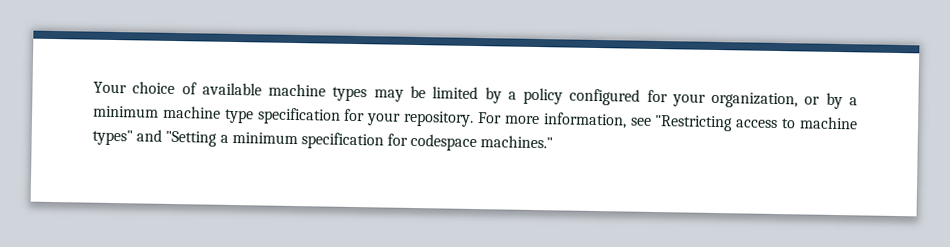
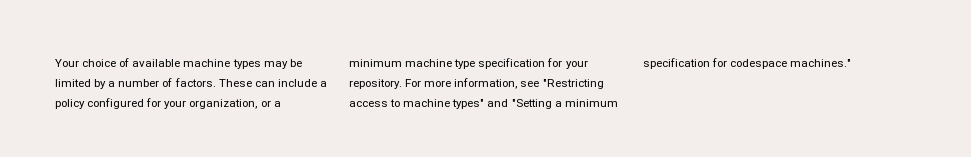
- Your choice of available machine types may be limited by a policy configured for your organization, or by a minimum machine type specification for your repository.
+ Your choice of available machine types may be limited by a number of factors. These can include a policy configured for your organization, or a minimum machine type specification for your repository.

